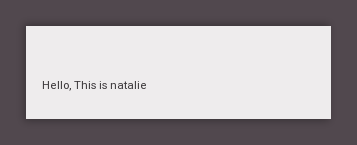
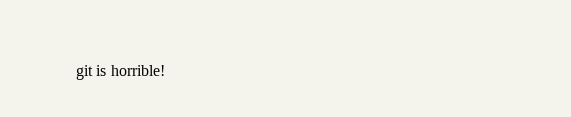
- Hello, This is natalie
+ git is horrible!

